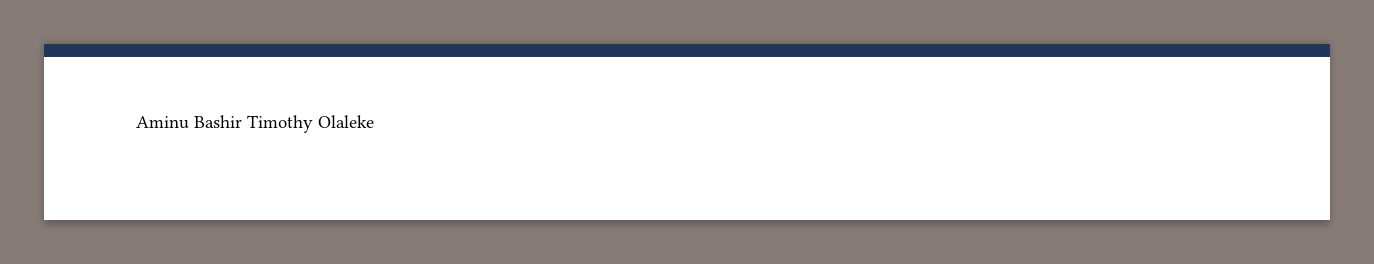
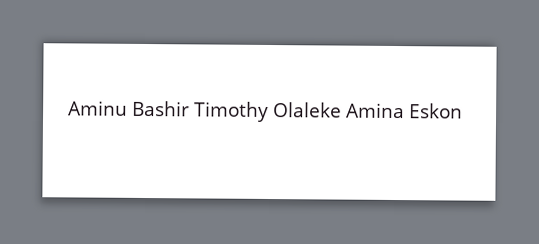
- Aminu Bashir Timothy Olaleke
+ Aminu Bashir Timothy Olaleke Amina Eskon

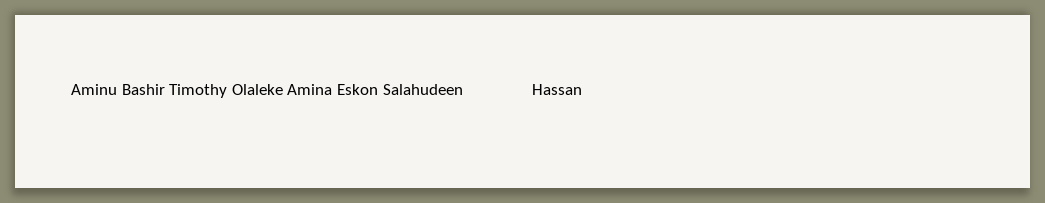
- Aminu Bashir Timothy Olaleke Amina Eskon
+ Aminu Bashir Timothy Olaleke Amina Eskon Salahudeen Hassan

